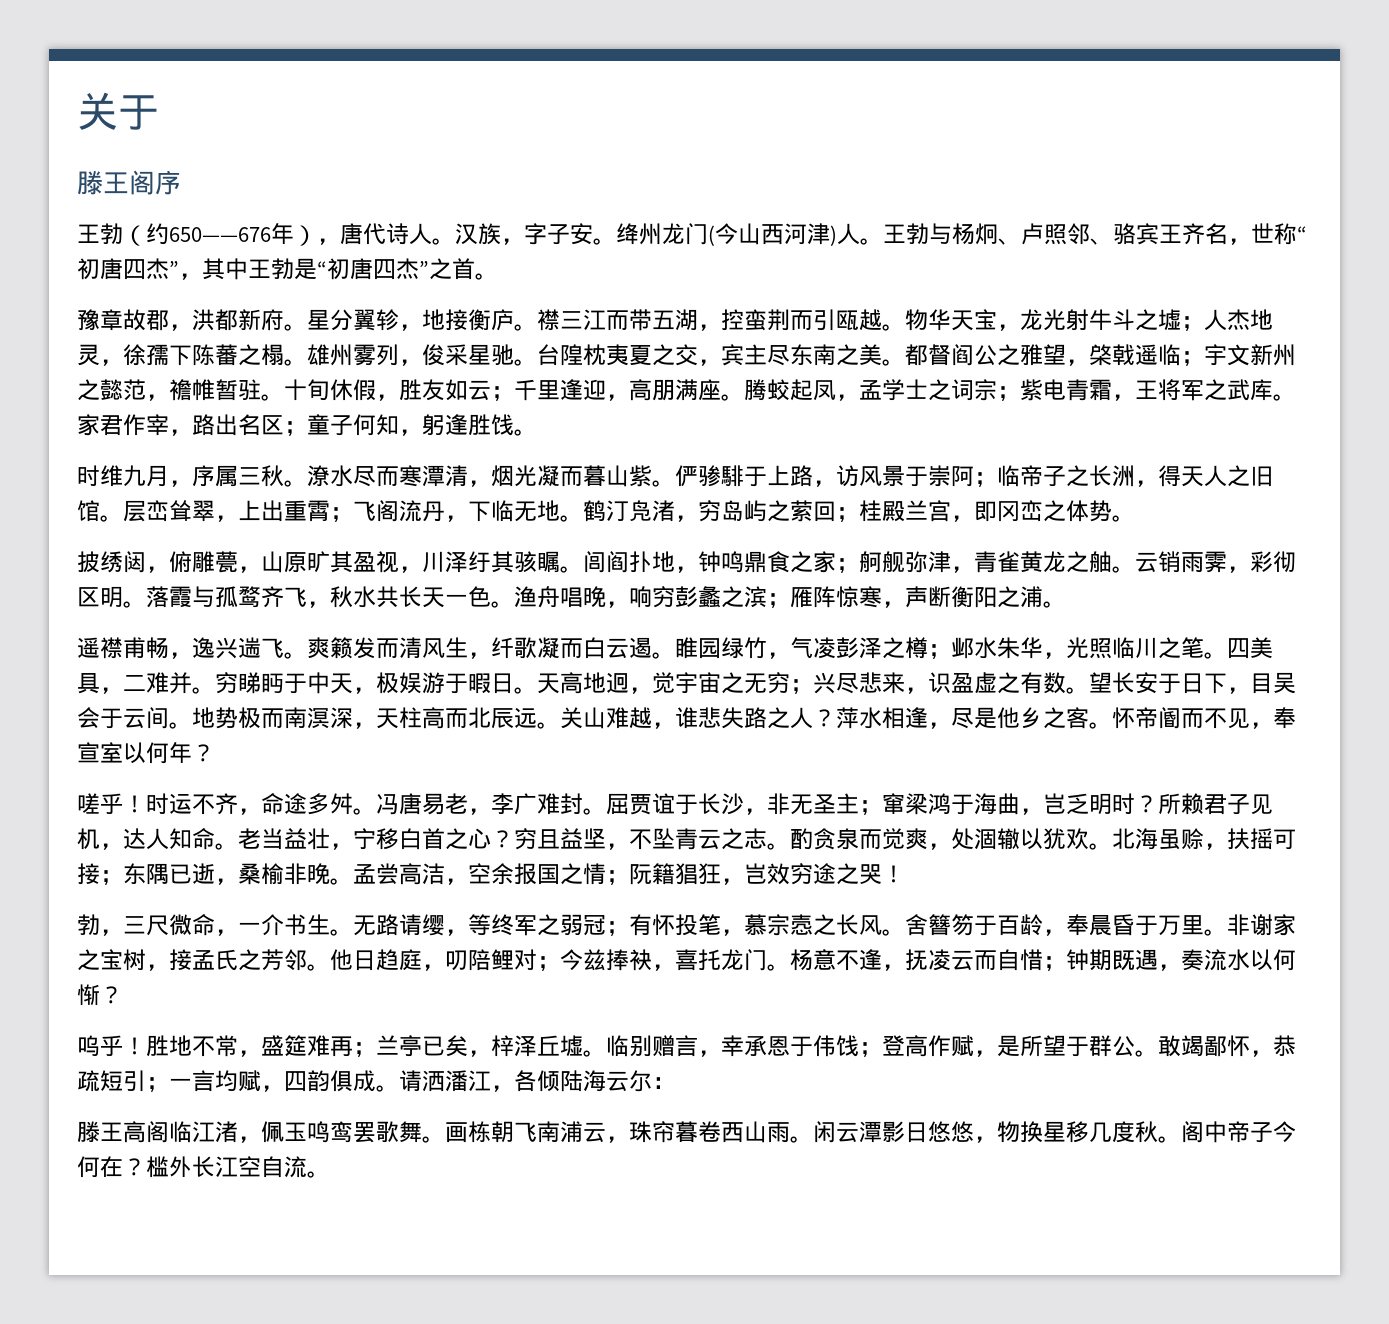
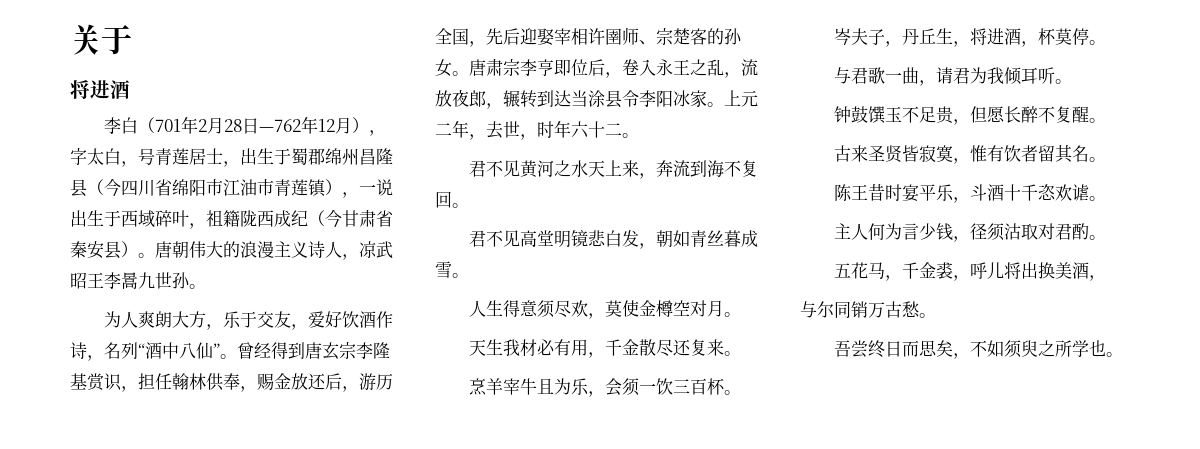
  关于
- 滕王阁序
- 王勃（约650——676年），唐代诗人。汉族，字子安。绛州龙门(今山西河津)人。王勃与杨炯、卢照邻、骆宾王齐名，世称“初唐四杰”，其中王勃是“初唐四杰”之首。
- 豫章故郡，洪都新府。星分翼轸，地接衡庐。襟三江而带五湖，控蛮荆而引瓯越。物华天宝，龙光射牛斗之墟；人杰地灵，徐孺下陈蕃之榻。雄州雾列，俊采星驰。台隍枕夷夏之交，宾主尽东南之美。都督阎公之雅望，棨戟遥临；宇文新州之懿范，襜帷暂驻。十旬休假，胜友如云；千里逢迎，高朋满座。腾蛟起凤，孟学士之词宗；紫电青霜，王将军之武库。家君作宰，路出名区；童子何知，躬逢胜饯。
- 时维九月，序属三秋。潦水尽而寒潭清，烟光凝而暮山紫。俨骖騑于上路，访风景于崇阿；临帝子之长洲，得天人之旧馆。层峦耸翠，上出重霄；飞阁流丹，下临无地。鹤汀凫渚，穷岛屿之萦回；桂殿兰宫，即冈峦之体势。
- 披绣闼，俯雕甍，山原旷其盈视，川泽纡其骇瞩。闾阎扑地，钟鸣鼎食之家；舸舰弥津，青雀黄龙之舳。云销雨霁，彩彻区明。落霞与孤鹜齐飞，秋水共长天一色。渔舟唱晚，响穷彭蠡之滨；雁阵惊寒，声断衡阳之浦。
- 遥襟甫畅，逸兴遄飞。爽籁发而清风生，纤歌凝而白云遏。睢园绿竹，气凌彭泽之樽；邺水朱华，光照临川之笔。四美具，二难并。穷睇眄于中天，极娱游于暇日。天高地迥，觉宇宙之无穷；兴尽悲来，识盈虚之有数。望长安于日下，目吴会于云间。地势极而南溟深，天柱高而北辰远。关山难越，谁悲失路之人？萍水相逢，尽是他乡之客。怀帝阍而不见，奉宣室以何年？
- 嗟乎！时运不齐，命途多舛。冯唐易老，李广难封。屈贾谊于长沙，非无圣主；窜梁鸿于海曲，岂乏明时？所赖君子见机，达人知命。老当益壮，宁移白首之心？穷且益坚，不坠青云之志。酌贪泉而觉爽，处涸辙以犹欢。北海虽赊，扶摇可接；东隅已逝，桑榆非晚。孟尝高洁，空余报国之情；阮籍猖狂，岂效穷途之哭！
- 勃，三尺微命，一介书生。无路请缨，等终军之弱冠；有怀投笔，慕宗悫之长风。舍簪笏于百龄，奉晨昏于万里。非谢家之宝树，接孟氏之芳邻。他日趋庭，叨陪鲤对；今兹捧袂，喜托龙门。杨意不逢，抚凌云而自惜；钟期既遇，奏流水以何惭？
- 呜乎！胜地不常，盛筵难再；兰亭已矣，梓泽丘墟。临别赠言，幸承恩于伟饯；登高作赋，是所望于群公。敢竭鄙怀，恭疏短引；一言均赋，四韵俱成。请洒潘江，各倾陆海云尔：
- 滕王高阁临江渚，佩玉鸣鸾罢歌舞。画栋朝飞南浦云，珠帘暮卷西山雨。闲云潭影日悠悠，物换星移几度秋。阁中帝子今何在？槛外长江空自流。
+ 将进酒
+ 李白（701年2月28日—762年12月），字太白，号青莲居士，出生于蜀郡绵州昌隆县（今四川省绵阳市江油市青莲镇），一说出生于西域碎叶，祖籍陇西成纪（今甘肃省秦安县）。唐朝伟大的浪漫主义诗人，凉武昭王李暠九世孙。
+ 为人爽朗大方，乐于交友，爱好饮酒作诗，名列“酒中八仙”。曾经得到唐玄宗李隆基赏识，担任翰林供奉，赐金放还后，游历全国，先后迎娶宰相许圉师、宗楚客的孙女。唐肃宗李亨即位后，卷入永王之乱，流放夜郎，辗转到达当涂县令李阳冰家。上元二年，去世，时年六十二。
+ 君不见黄河之水天上来，奔流到海不复回。
+ 君不见高堂明镜悲白发，朝如青丝暮成雪。
+ 人生得意须尽欢，莫使金樽空对月。
+ 天生我材必有用，千金散尽还复来。
+ 烹羊宰牛且为乐，会须一饮三百杯。
+ 岑夫子，丹丘生，将进酒，杯莫停。
+ 与君歌一曲，请君为我倾耳听。
+ 钟鼓馔玉不足贵，但愿长醉不复醒。
+ 古来圣贤皆寂寞，惟有饮者留其名。
+ 陈王昔时宴平乐，斗酒十千恣欢谑。
+ 主人何为言少钱，径须沽取对君酌。
+ 五花马，千金裘，呼儿将出换美酒，
+ 与尔同销万古愁。
+ 吾尝终日而思矣，不如须臾之所学也。

